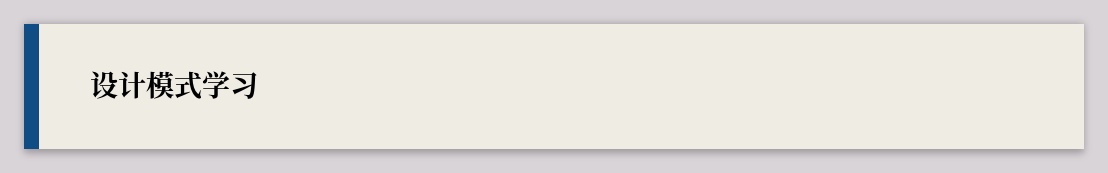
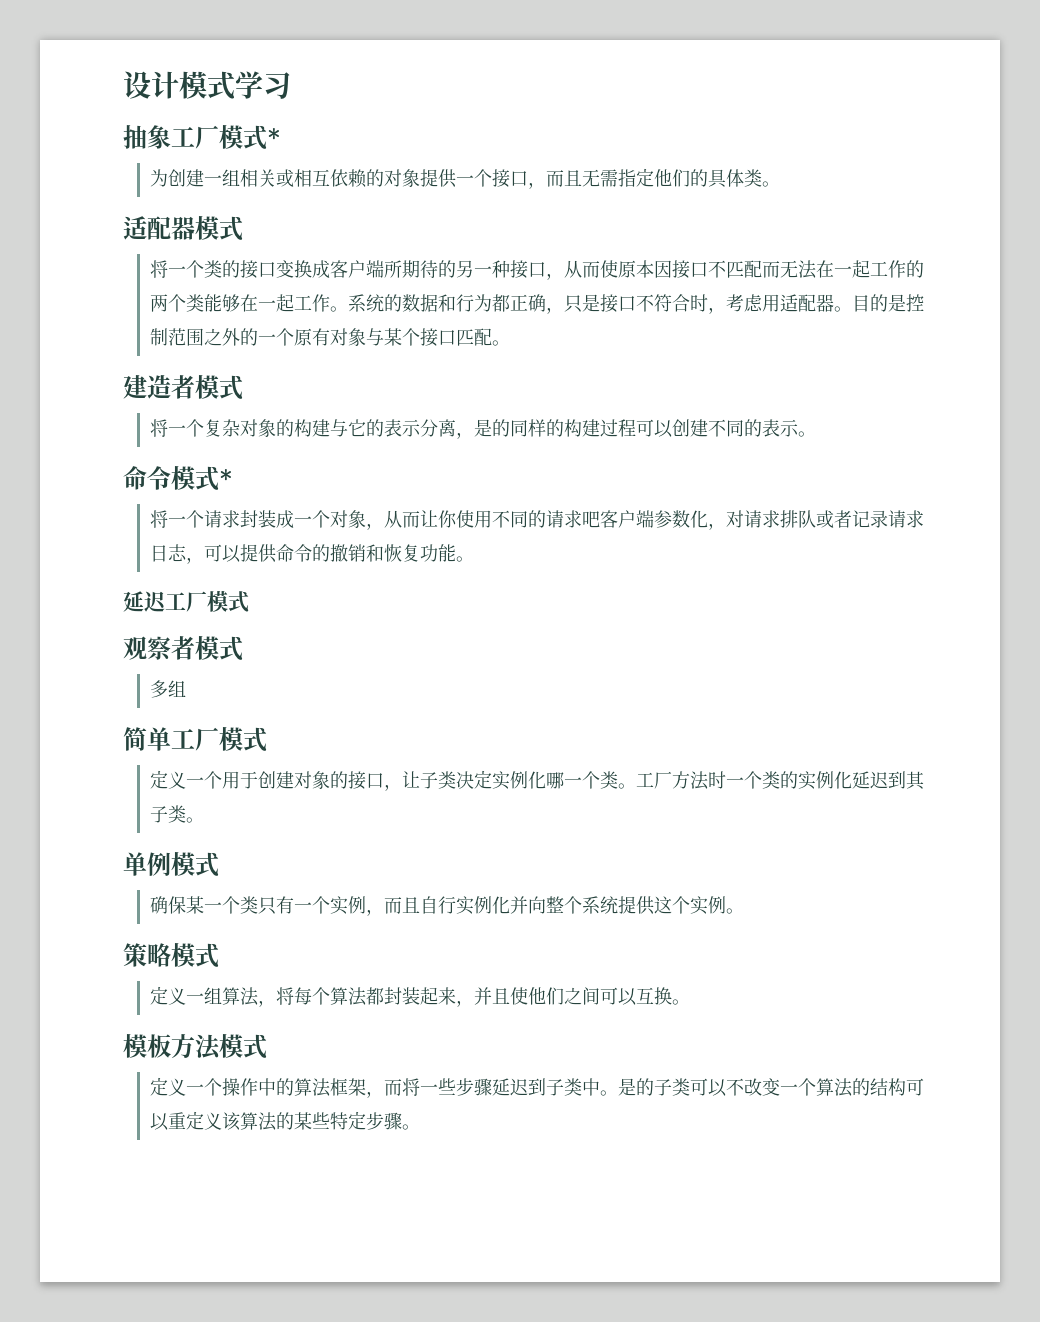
+ 抽象工厂模式*
+ 为创建一组相关或相互依赖的对象提供一个接口，而且无需指定他们的具体类。
+ 适配器模式
+ 将一个类的接口变换成客户端所期待的另一种接口，从而使原本因接口不匹配而无法在一起工作的两个类能够在一起工作。系统的数据和行为都正确，只是接口不符合时，考虑用适配器。目的是控制范围之外的一个原有对象与某个接口匹配。
+ 建造者模式
+ 将一个复杂对象的构建与它的表示分离，是的同样的构建过程可以创建不同的表示。
+ 命令模式*
+ 将一个请求封装成一个对象，从而让你使用不同的请求吧客户端参数化，对请求排队或者记录请求日志，可以提供命令的撤销和恢复功能。
+ 延迟工厂模式
+ 观察者模式
+ 多组
+ 简单工厂模式
+ 定义一个用于创建对象的接口，让子类决定实例化哪一个类。工厂方法时一个类的实例化延迟到其子类。
+ 单例模式
+ 确保某一个类只有一个实例，而且自行实例化并向整个系统提供这个实例。
+ 策略模式
+ 定义一组算法，将每个算法都封装起来，并且使他们之间可以互换。
+ 模板方法模式
+ 定义一个操作中的算法框架，而将一些步骤延迟到子类中。是的子类可以不改变一个算法的结构可以重定义该算法的某些特定步骤。

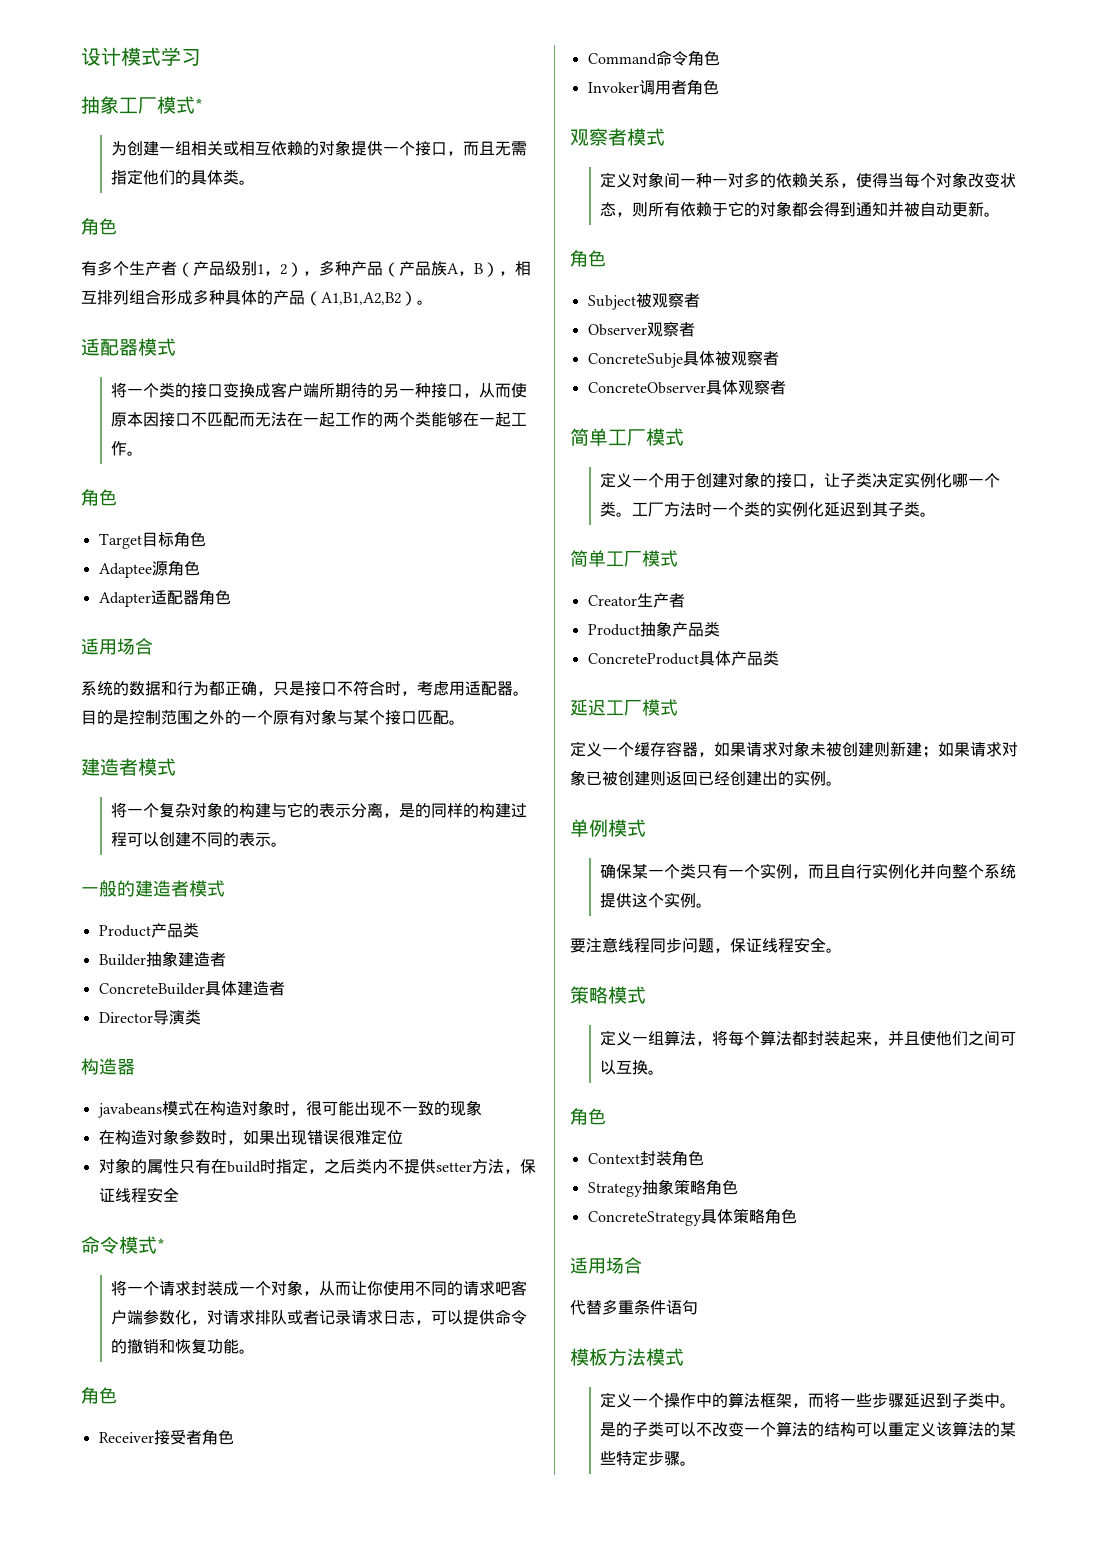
  为创建一组相关或相互依赖的对象提供一个接口，而且无需指定他们的具体类。
+ 角色
+ 有多个生产者（产品级别1，2），多种产品（产品族A，B），相互排列组合形成多种具体的产品（A1,B1,A2,B2）。
- 将一个类的接口变换成客户端所期待的另一种接口，从而使原本因接口不匹配而无法在一起工作的两个类能够在一起工作。系统的数据和行为都正确，只是接口不符合时，考虑用适配器。
+ 将一个类的接口变换成客户端所期待的另一种接口，从而使原本因接口不匹配而无法在一起工作的两个类能够在一起工作。
+ 角色
+ Target目标角色
+ Adaptee源角色
+ Adapter适配器角色
+ 适用场合
+ 系统的数据和行为都正确，只是接口不符合时，考虑用适配器。
+ 一般的建造者模式
+ Product产品类
+ Builder抽象建造者
+ ConcreteBuilder具体建造者
+ Director导演类
+ 构造器
+ javabeans模式在构造对象时，很可能出现不一致的现象
+ 在构造对象参数时，如果出现错误很难定位
+ 对象的属性只有在build时指定，之后类内不提供setter方法，保证线程安全
  将一个请求封装成一个对象，从而让你使用不同的请求吧客户端参数化，对请求排队或者记录请求日志，可以提供命令的撤销和恢复功能。
- 延迟工厂模式
+ 角色
+ Receiver接受者角色
+ Command命令角色
+ Invoker调用者角色
  观察者模式
- 多组
+ 定义对象间一种一对多的依赖关系，使得当每个对象改变状态，则所有依赖于它的对象都会得到通知并被自动更新。
+ 角色
+ Subject被观察者
+ Observer观察者
+ ConcreteSubje具体被观察者
+ ConcreteObserver具体观察者
  工厂方法时一个类的实例化延迟到其子类。
+ 简单工厂模式
+ Creator生产者
+ Product抽象产品类
+ ConcreteProduct具体产品类
+ 延迟工厂模式
+ 定义一个缓存容器，如果请求对象未被创建则新建；如果请求对象已被创建则返回已经创建出的实例。
+ 要注意线程同步问题，保证线程安全。
  定义一组算法，将每个算法都封装起来，并且使他们之间可以互换。
+ 角色
+ Context封装角色
+ Strategy抽象策略角色
+ ConcreteStrategy具体策略角色
+ 适用场合
+ 代替多重条件语句

